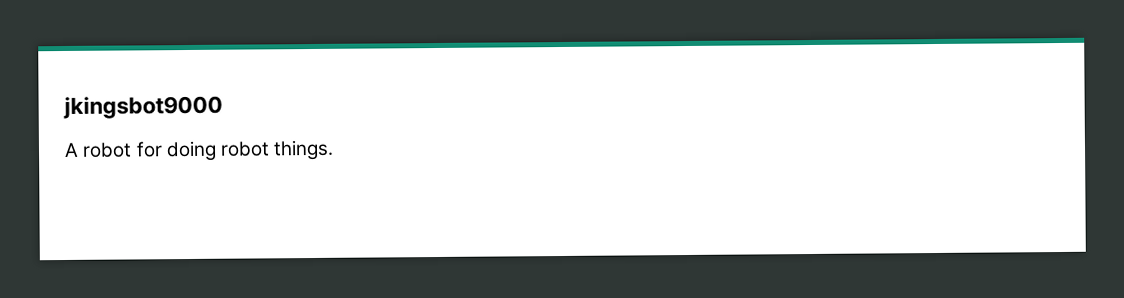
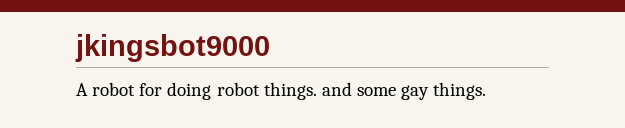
- A robot for doing robot things.
+ A robot for doing robot things. and some gay things.

